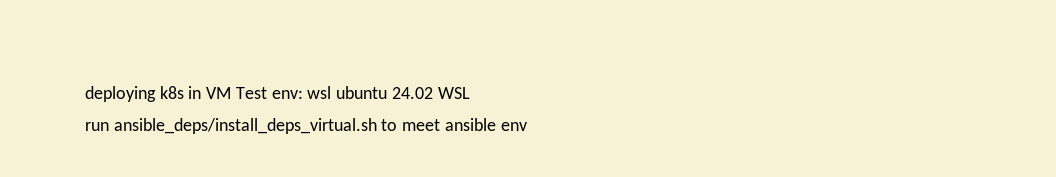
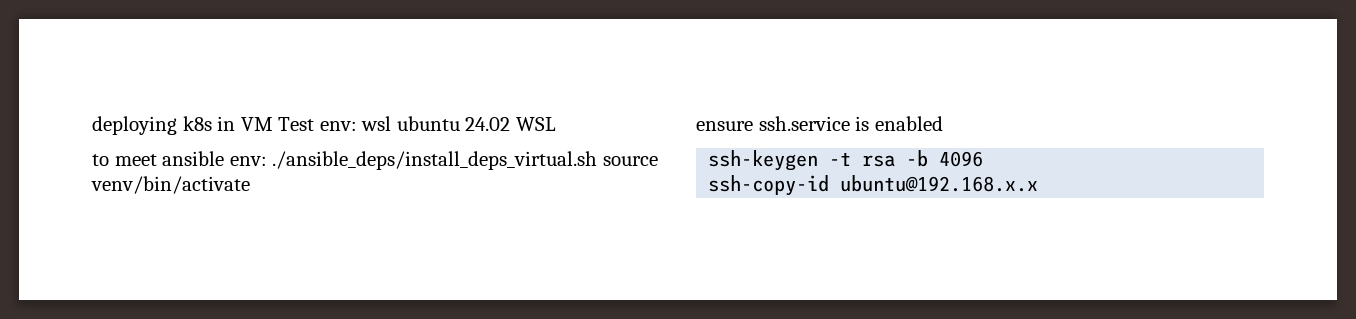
- run ansible_deps/install_deps_virtual.sh to meet ansible env
+ to meet ansible env: ./ansible_deps/install_deps_virtual.sh source venv/bin/activate
+ ensure ssh.service is enabled
+ ssh-keygen -t rsa -b 4096
+ ssh-copy-id ubuntu@192.168.x.x

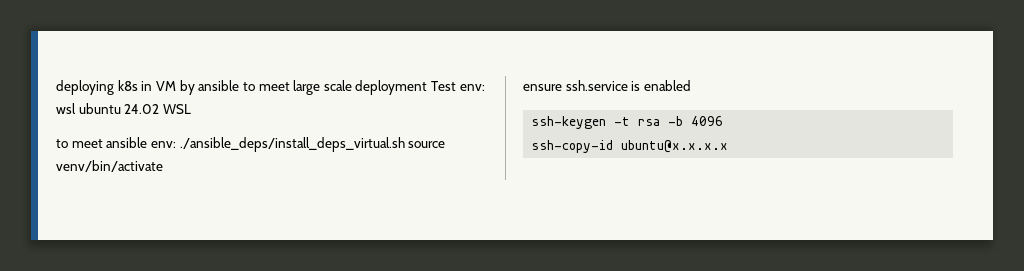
- deploying k8s in VM Test env: wsl ubuntu 24.02 WSL
+ deploying k8s in VM by ansible to meet large scale deployment Test env: wsl ubuntu 24.02 WSL
- ssh-copy-id ubuntu@192.168.x.x
+ ssh-copy-id ubuntu@x.x.x.x

